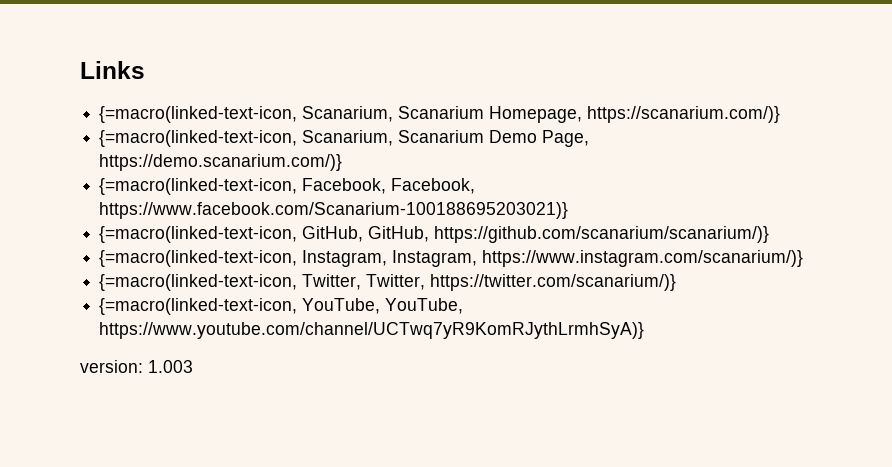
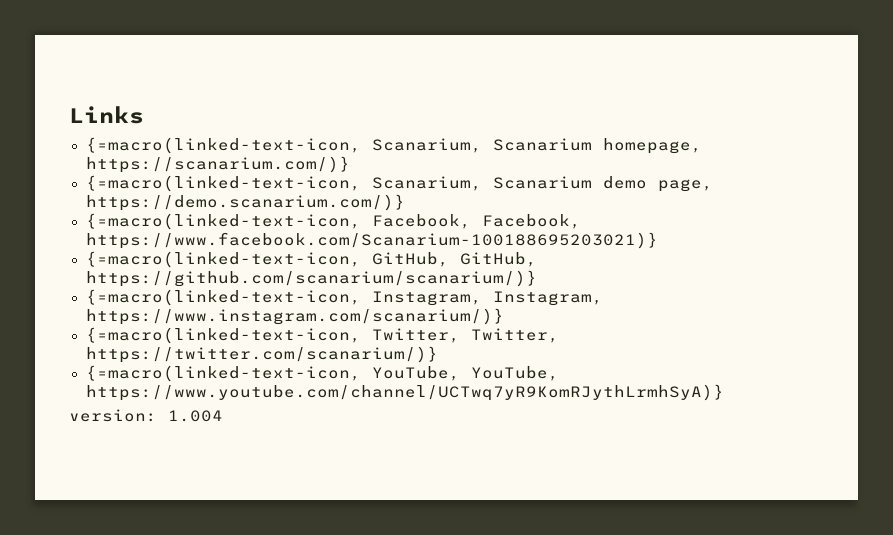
- {=macro(linked-text-icon, Scanarium, Scanarium Homepage, https://scanarium.com/)}
+ {=macro(linked-text-icon, Scanarium, Scanarium homepage, https://scanarium.com/)}
- {=macro(linked-text-icon, Scanarium, Scanarium Demo Page, https://demo.scanarium.com/)}
+ {=macro(linked-text-icon, Scanarium, Scanarium demo page, https://demo.scanarium.com/)}
- version: 1.003
+ version: 1.004

